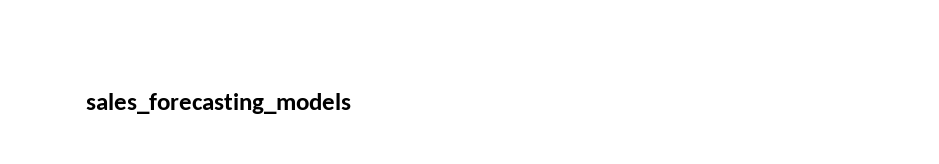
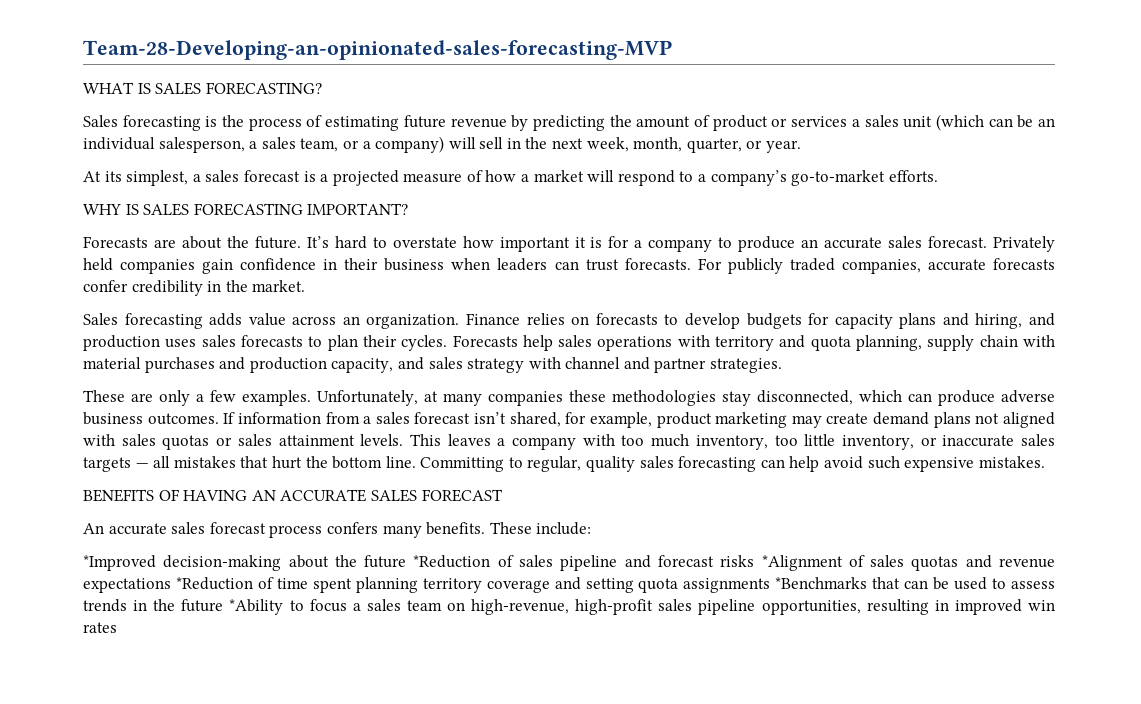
- sales_forecasting_models
+ Team-28-Developing-an-opinionated-sales-forecasting-MVP
+ WHAT IS SALES FORECASTING?
+ Sales forecasting is the process of estimating future revenue by predicting the amount of product or services a sales unit (which can be an individual salesperson, a sales team, or a company) will sell in the next week, month, quarter, or year.
+ At its simplest, a sales forecast is a projected measure of how a market will respond to a company’s go-to-market efforts.
+ WHY IS SALES FORECASTING IMPORTANT?
+ Forecasts are about the future. It’s hard to overstate how important it is for a company to produce an accurate sales forecast. Privately held companies gain confidence in their business when leaders can trust forecasts. For publicly traded companies, accurate forecasts confer credibility in the market.
+ Sales forecasting adds value across an organization. Finance relies on forecasts to develop budgets for capacity plans and hiring, and production uses sales forecasts to plan their cycles. Forecasts help sales operations with territory and quota planning, supply chain with material purchases and production capacity, and sales strategy with channel and partner strategies.
+ These are only a few examples. Unfortunately, at many companies these methodologies stay disconnected, which can produce adverse business outcomes. If information from a sales forecast isn’t shared, for example, product marketing may create demand plans not aligned with sales quotas or sales attainment levels. This leaves a company with too much inventory, too little inventory, or inaccurate sales targets — all mistakes that hurt the bottom line. Committing to regular, quality sales forecasting can help avoid such expensive mistakes.
+ BENEFITS OF HAVING AN ACCURATE SALES FORECAST
+ An accurate sales forecast process confers many benefits. These include:
+ *Improved decision-making about the future *Reduction of sales pipeline and forecast risks *Alignment of sales quotas and revenue expectations *Reduction of time spent planning territory coverage and setting quota assignments *Benchmarks that can be used to assess trends in the future *Ability to focus a sales team on high-revenue, high-profit sales pipeline opportunities, resulting in improved win rates

